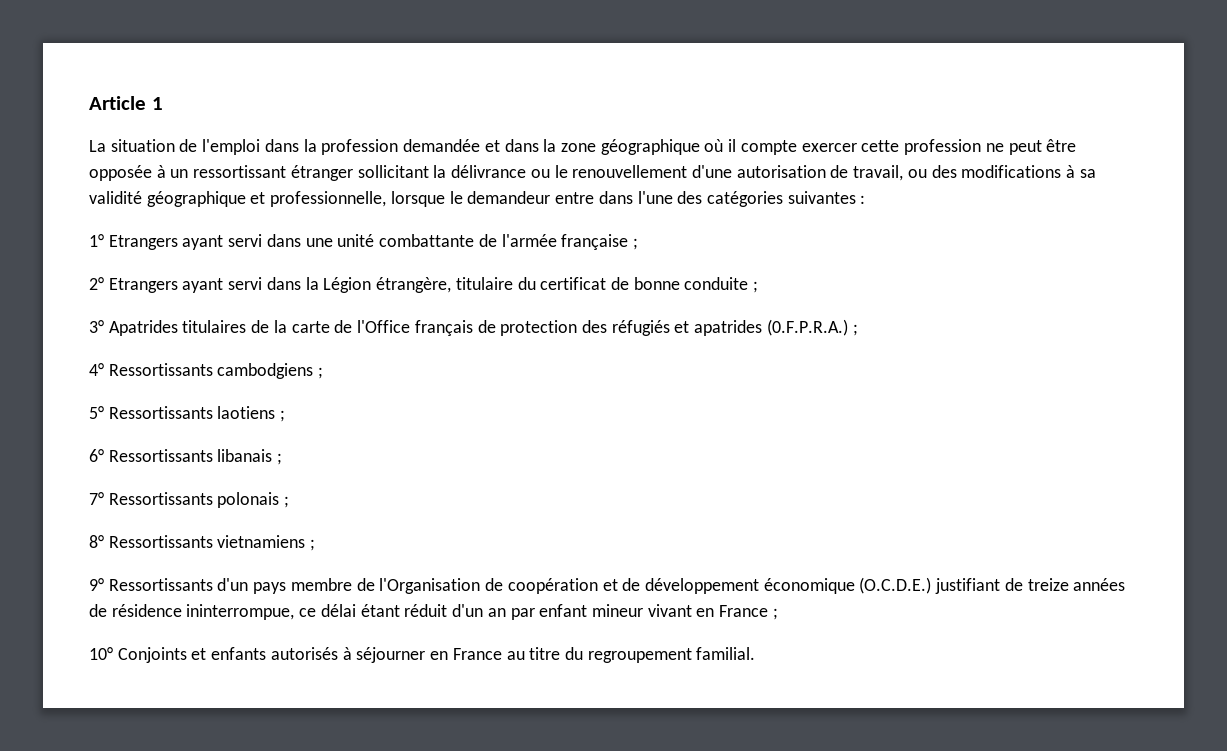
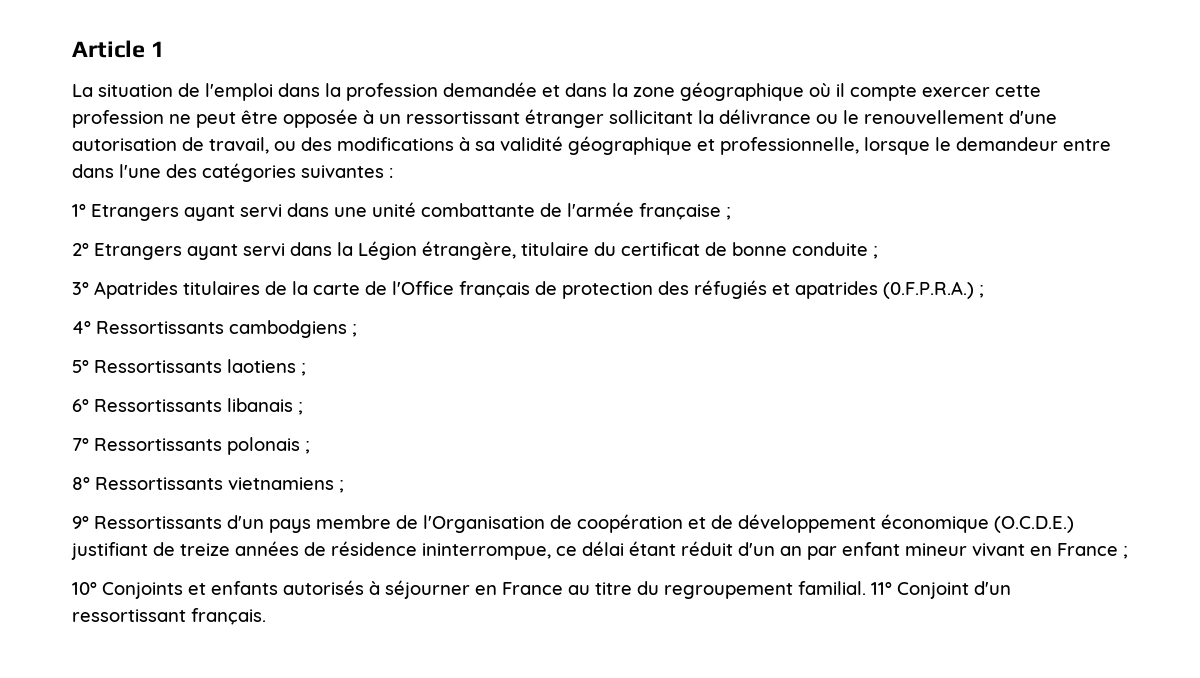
+ 11° Conjoint d'un ressortissant français.

